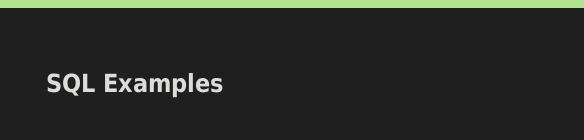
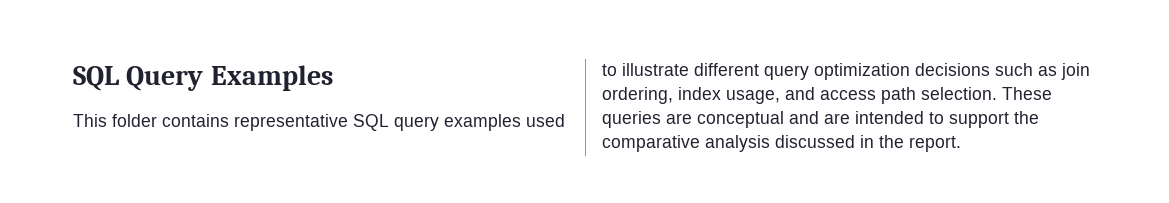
- SQL Examples
+ SQL Query Examples
+ This folder contains representative SQL query examples used to illustrate different query optimization decisions such as join ordering, index usage, and access path selection. These queries are conceptual and are intended to support the comparative analysis discussed in the report.

